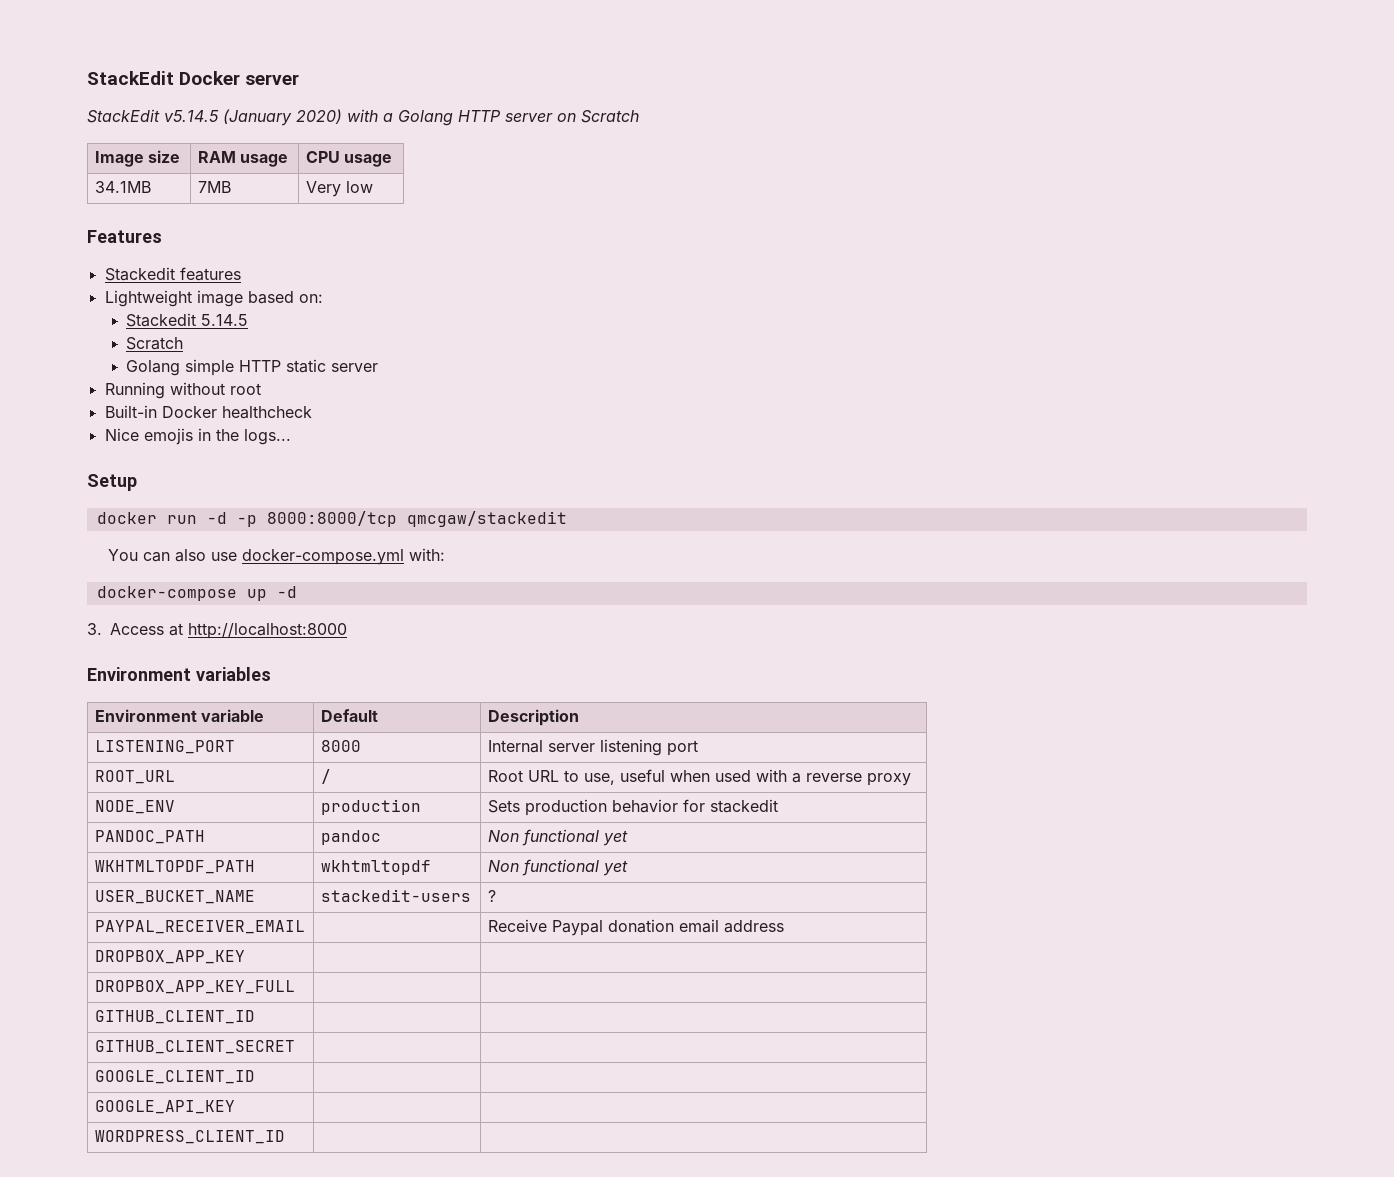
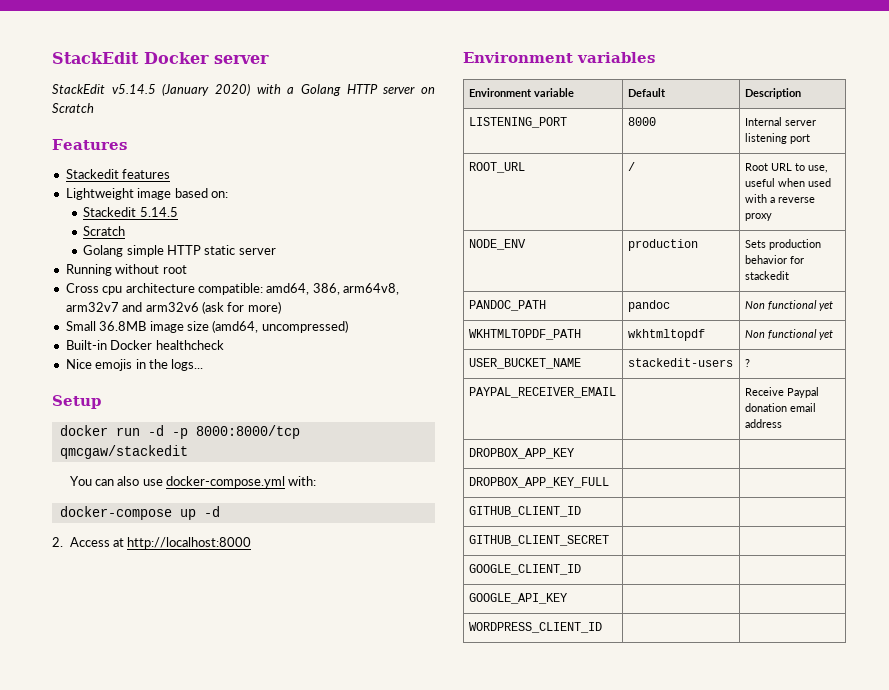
- Image size | RAM usage | CPU usage
- 34.1MB | 7MB | Very low
+ Cross cpu architecture compatible: amd64, 386, arm64v8, arm32v7 and arm32v6 (ask for more)
+ Small 36.8MB image size (amd64, uncompressed)
- 3. Access at http://localhost:8000
+ 2. Access at http://localhost:8000

